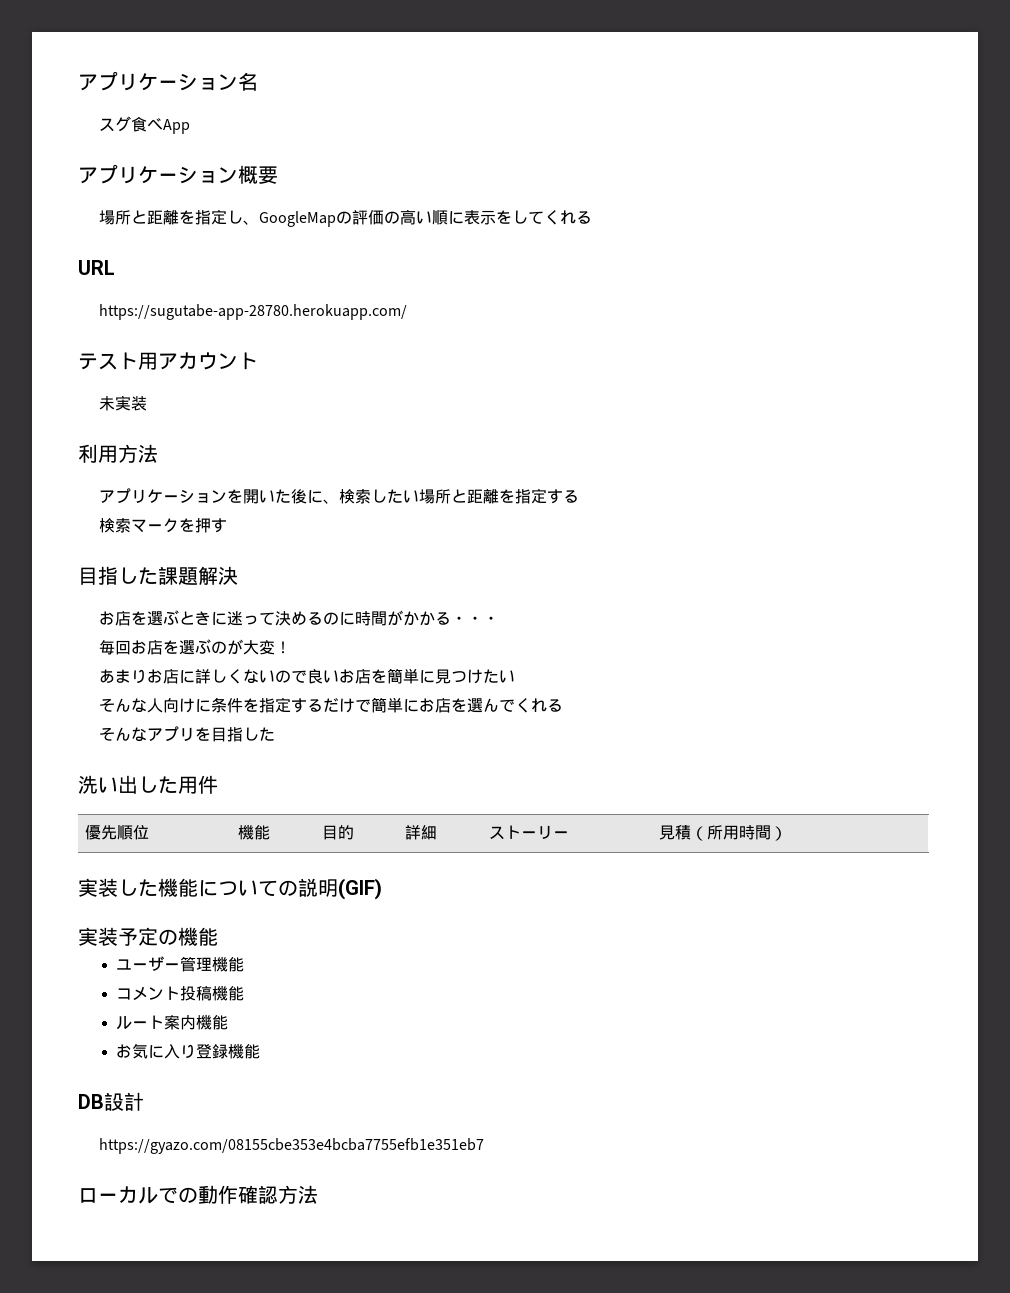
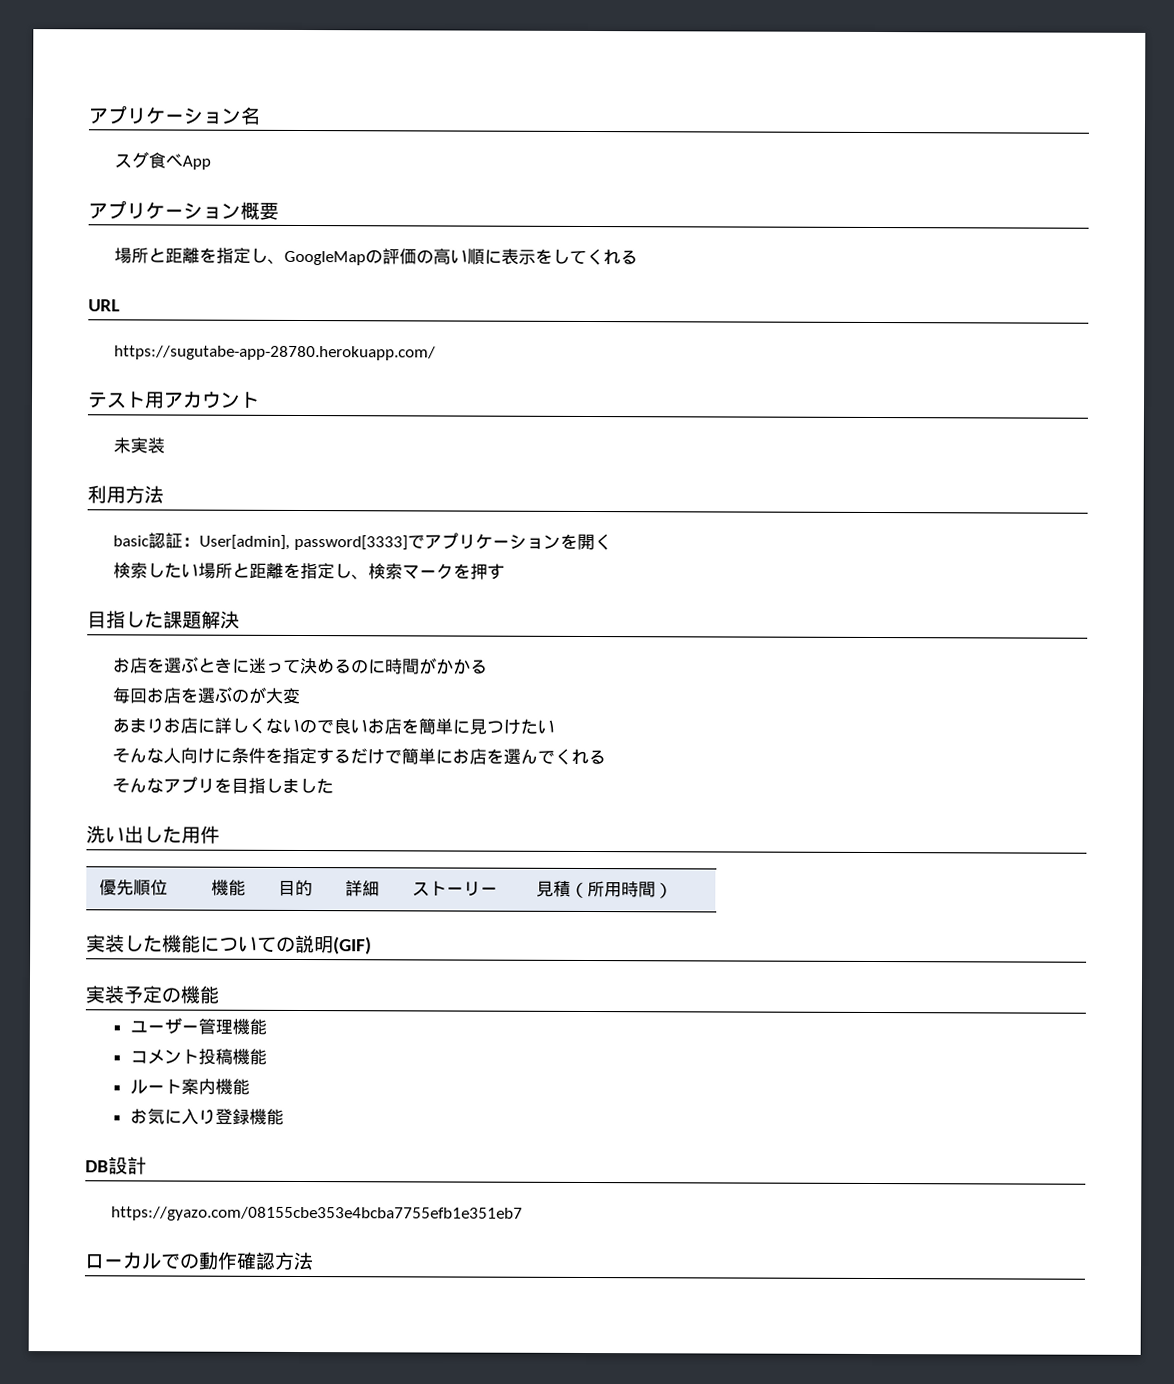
- アプリケーションを開いた後に、検索したい場所と距離を指定する
- 検索マークを押す
+ basic認証：User[admin], password[3333]でアプリケーションを開く
+ 検索したい場所と距離を指定し、検索マークを押す
- お店を選ぶときに迷って決めるのに時間がかかる・・・
+ お店を選ぶときに迷って決めるのに時間がかかる
- 毎回お店を選ぶのが大変！
+ 毎回お店を選ぶのが大変
- そんなアプリを目指した
+ そんなアプリを目指しました

